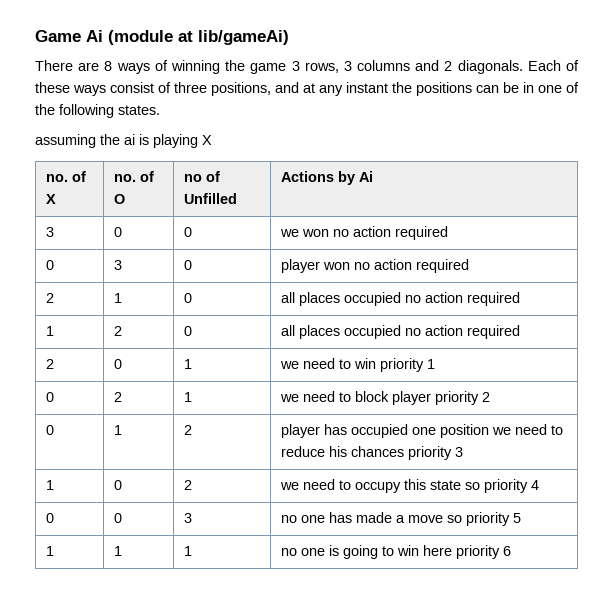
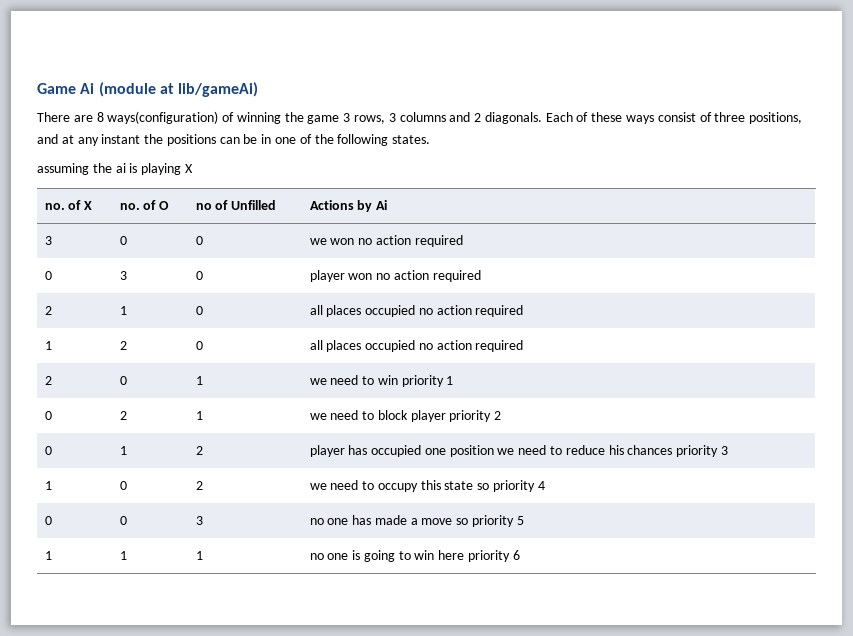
- There are 8 ways of winning the game 3 rows, 3 columns and 2 diagonals.
+ There are 8 ways(configuration) of winning the game 3 rows, 3 columns and 2 diagonals.

